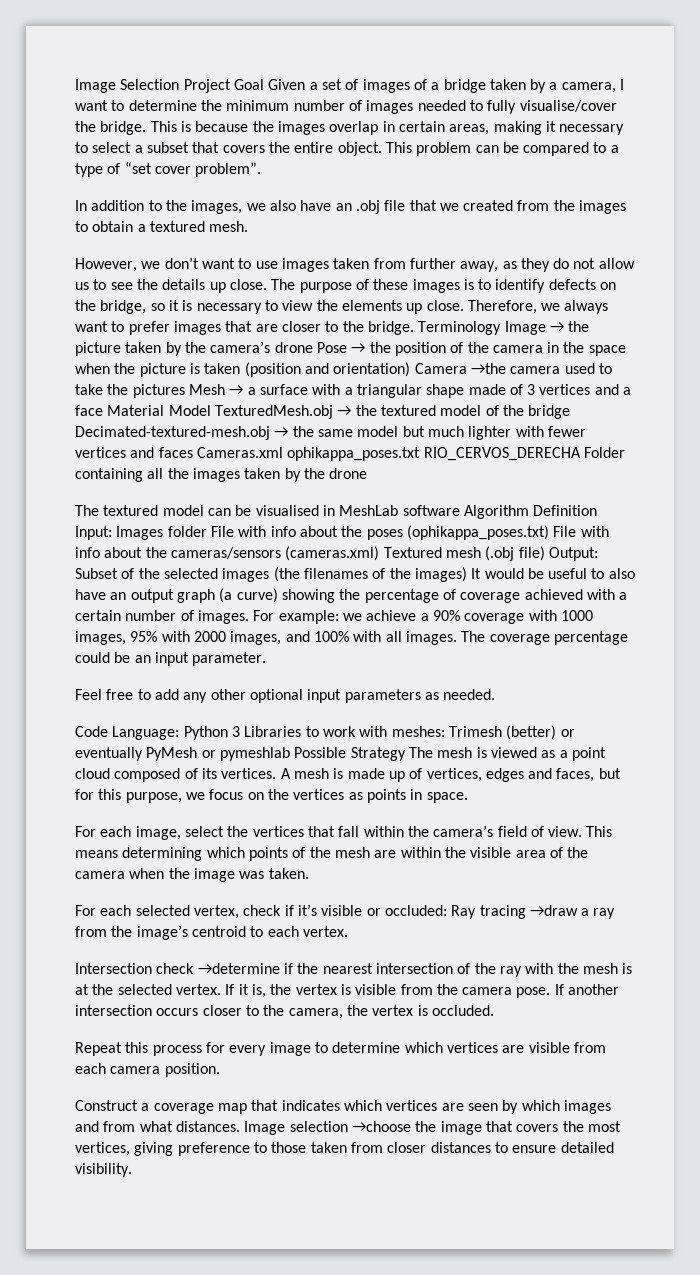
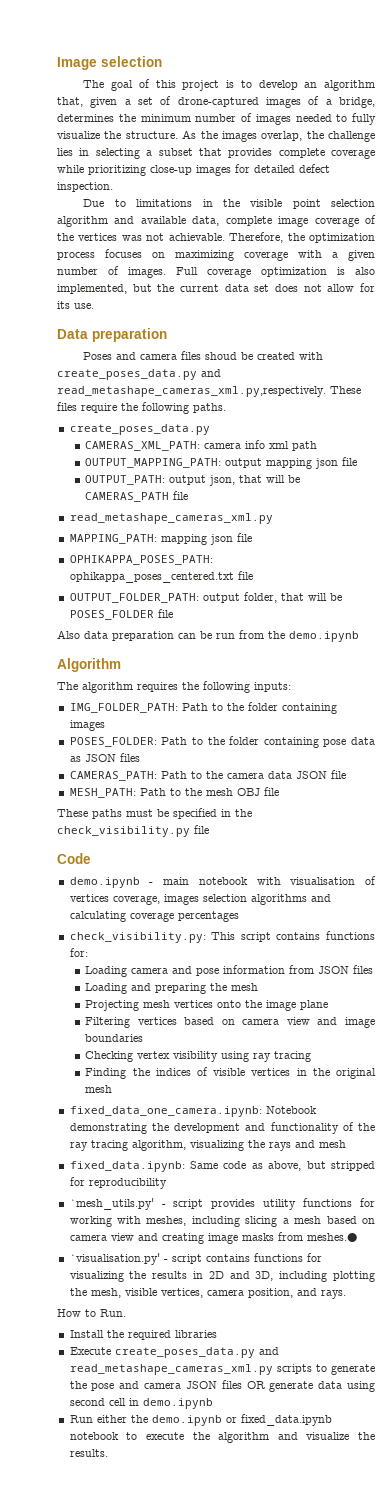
- Image Selection Project Goal Given a set of images of a bridge taken by a camera, I want to determine the minimum number of images needed to fully visualise/cover the bridge. This is because the images overlap in certain areas, making it necessary to select a subset that covers the entire object. This problem can be compared to a type of “set cover problem”.
- In addition to the images, we also have an .obj file that we created from the images to obtain a textured mesh.
- However, we don’t want to use images taken from further away, as they do not allow us to see the details up close. The purpose of these images is to identify defects on the bridge, so it is necessary to view the elements up close. Therefore, we always want to prefer images that are closer to the bridge. Terminology Image → the picture taken by the camera’s drone Pose → the position of the camera in the space when the picture is taken (position and orientation) Camera →the camera used to take the pictures Mesh → a surface with a triangular shape made of 3 vertices and a face Material Model TexturedMesh.obj → the textured model of the bridge Decimated-textured-mesh.obj → the same model but much lighter with fewer vertices and faces Cameras.xml ophikappa_poses.txt RIO_CERVOS_DERECHA Folder containing all the images taken by the drone
- The textured model can be visualised in MeshLab software Algorithm Definition Input: Images folder File with info about the poses (ophikappa_poses.txt) File with info about the cameras/sensors (cameras.xml) Textured mesh (.obj file) Output: Subset of the selected images (the filenames of the images) It would be useful to also have an output graph (a curve) showing the percentage of coverage achieved with a certain number of images. For example: we achieve a 90% coverage with 1000 images, 95% with 2000 images, and 100% with all images. The coverage percentage could be an input parameter.
- Feel free to add any other optional input parameters as needed.
- Code Language: Python 3 Libraries to work with meshes: Trimesh (better) or eventually PyMesh or pymeshlab Possible Strategy The mesh is viewed as a point cloud composed of its vertices. A mesh is made up of vertices, edges and faces, but for this purpose, we focus on the vertices as points in space.
- For each image, select the vertices that fall within the camera’s field of view. This means determining which points of the mesh are within the visible area of the camera when the image was taken.
- For each selected vertex, check if it’s visible or occluded: Ray tracing →draw a ray from the image’s centroid to each vertex.
- Intersection check →determine if the nearest intersection of the ray with the mesh is at the selected vertex. If it is, the vertex is visible from the camera pose. If another intersection occurs closer to the camera, the vertex is occluded.
- Repeat this process for every image to determine which vertices are visible from each camera position.
- Construct a coverage map that indicates which vertices are seen by which images and from what distances. Image selection →choose the image that covers the most vertices, giving preference to those taken from closer distances to ensure detailed visibility.
+ Image selection
+ The goal of this project is to develop an algorithm that, given a set of drone-captured images of a bridge, determines the minimum number of images needed to fully visualize the structure. As the images overlap, the challenge lies in selecting a subset that provides complete coverage while prioritizing close-up images for detailed defect inspection.
+ Due to limitations in the visible point selection algorithm and available data, complete image coverage of the vertices was not achievable. Therefore, the optimization process focuses on maximizing coverage with a given number of images. Full coverage optimization is also implemented, but the current data set does not allow for its use.
+ Data preparation
+ Poses and camera files shoud be created with create_poses_data.py and read_metashape_cameras_xml.py,respectively. These files require the following paths.
+ create_poses_data.py
+ CAMERAS_XML_PATH: camera info xml path
+ OUTPUT_MAPPING_PATH: output mapping json file
+ OUTPUT_PATH: output json, that will be CAMERAS_PATH file
+ read_metashape_cameras_xml.py
+ MAPPING_PATH: mapping json file
+ OPHIKAPPA_POSES_PATH: ophikappa_poses_centered.txt file
+ OUTPUT_FOLDER_PATH: output folder, that will be POSES_FOLDER file
+ Also data preparation can be run from the demo.ipynb
+ Algorithm
+ The algorithm requires the following inputs:
+ IMG_FOLDER_PATH: Path to the folder containing images
+ POSES_FOLDER: Path to the folder containing pose data as JSON files
+ CAMERAS_PATH: Path to the camera data JSON file
+ MESH_PATH: Path to the mesh OBJ file
+ These paths must be specified in the check_visibility.py file
+ Code
+ demo.ipynb - main notebook with visualisation of vertices coverage, images selection algorithms and calculating coverage percentages
+ check_visibility.py: This script contains functions for:
+ Loading camera and pose information from JSON files
+ Loading and preparing the mesh
+ Projecting mesh vertices onto the image plane
+ Filtering vertices based on camera view and image boundaries
+ Checking vertex visibility using ray tracing
+ Finding the indices of visible vertices in the original mesh
+ fixed_data_one_camera.ipynb: Notebook demonstrating the development and functionality of the ray tracing algorithm, visualizing the rays and mesh
+ fixed_data.ipynb: Same code as above, but stripped for reproducibility
+ `mesh_utils.py' - script provides utility functions for working with meshes, including slicing a mesh based on camera view and creating image masks from meshes.●
+ `visualisation.py' - script contains functions for visualizing the results in 2D and 3D, including plotting the mesh, visible vertices, camera position, and rays.
+ How to Run.
+ Install the required libraries
+ Execute create_poses_data.py and read_metashape_cameras_xml.py scripts to generate the pose and camera JSON files OR generate data using second cell in demo.ipynb
+ Run either the demo.ipynb or fixed_data.ipynb notebook to execute the algorithm and visualize the results.

